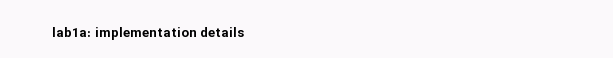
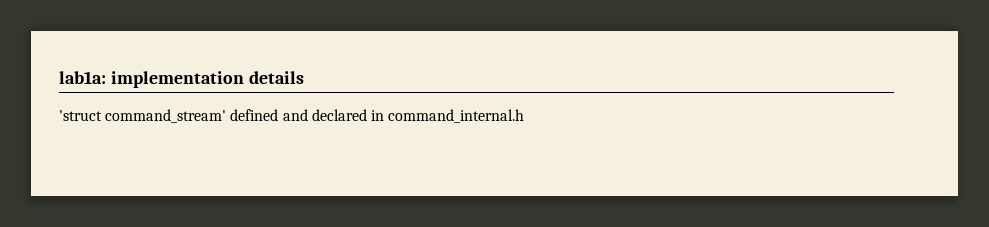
+ 'struct command_stream' defined and declared in command_internal.h

